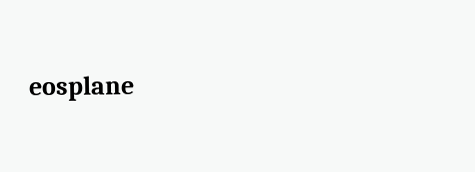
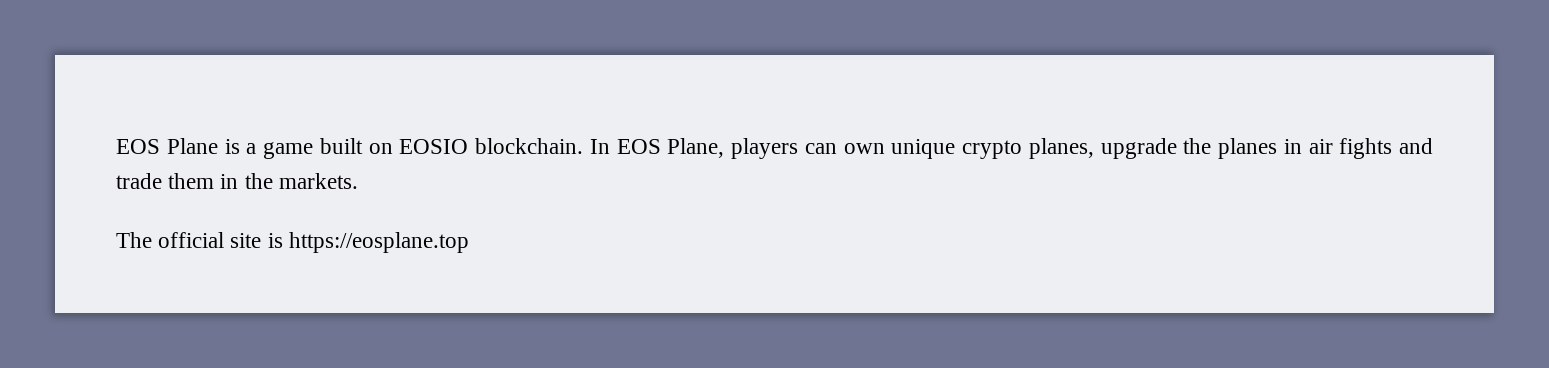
- eosplane
+ EOS Plane is a game built on EOSIO blockchain. In EOS Plane, players can own unique crypto planes, upgrade the planes in air fights and trade them in the markets.
+ The official site is https://eosplane.top

